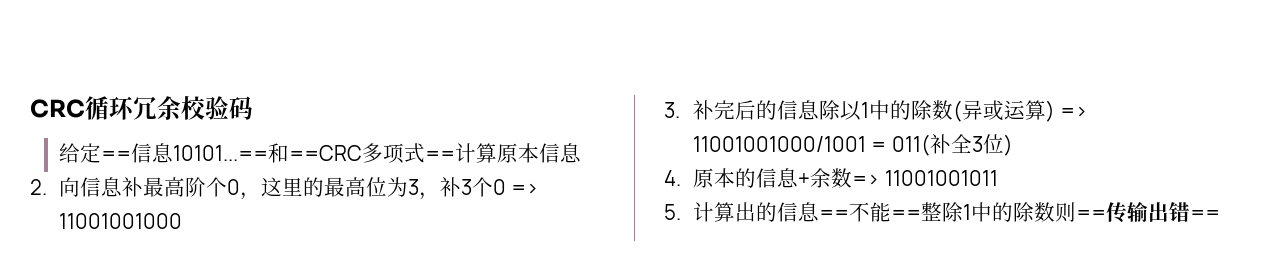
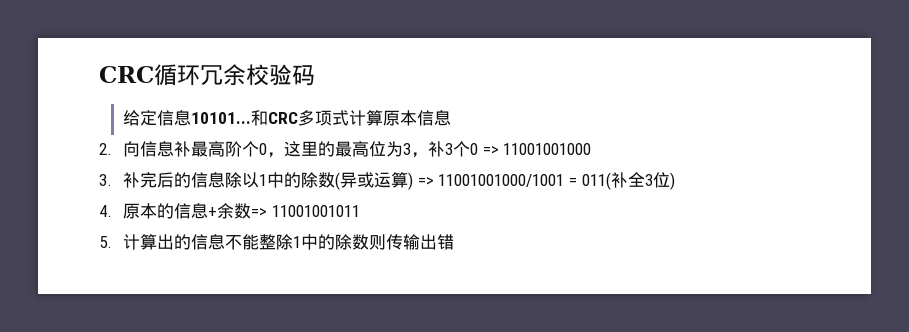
- 给定==信息10101...==和==CRC多项式==计算原本信息
+ 给定信息10101...和CRC多项式计算原本信息
- 5.计算出的信息==不能==整除1中的除数则==传输出错==
+ 5.计算出的信息不能整除1中的除数则传输出错

